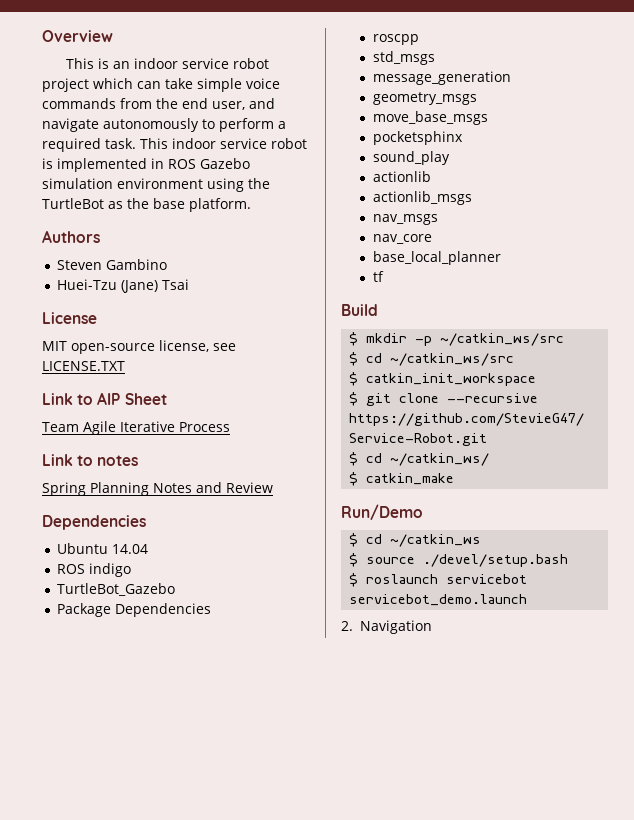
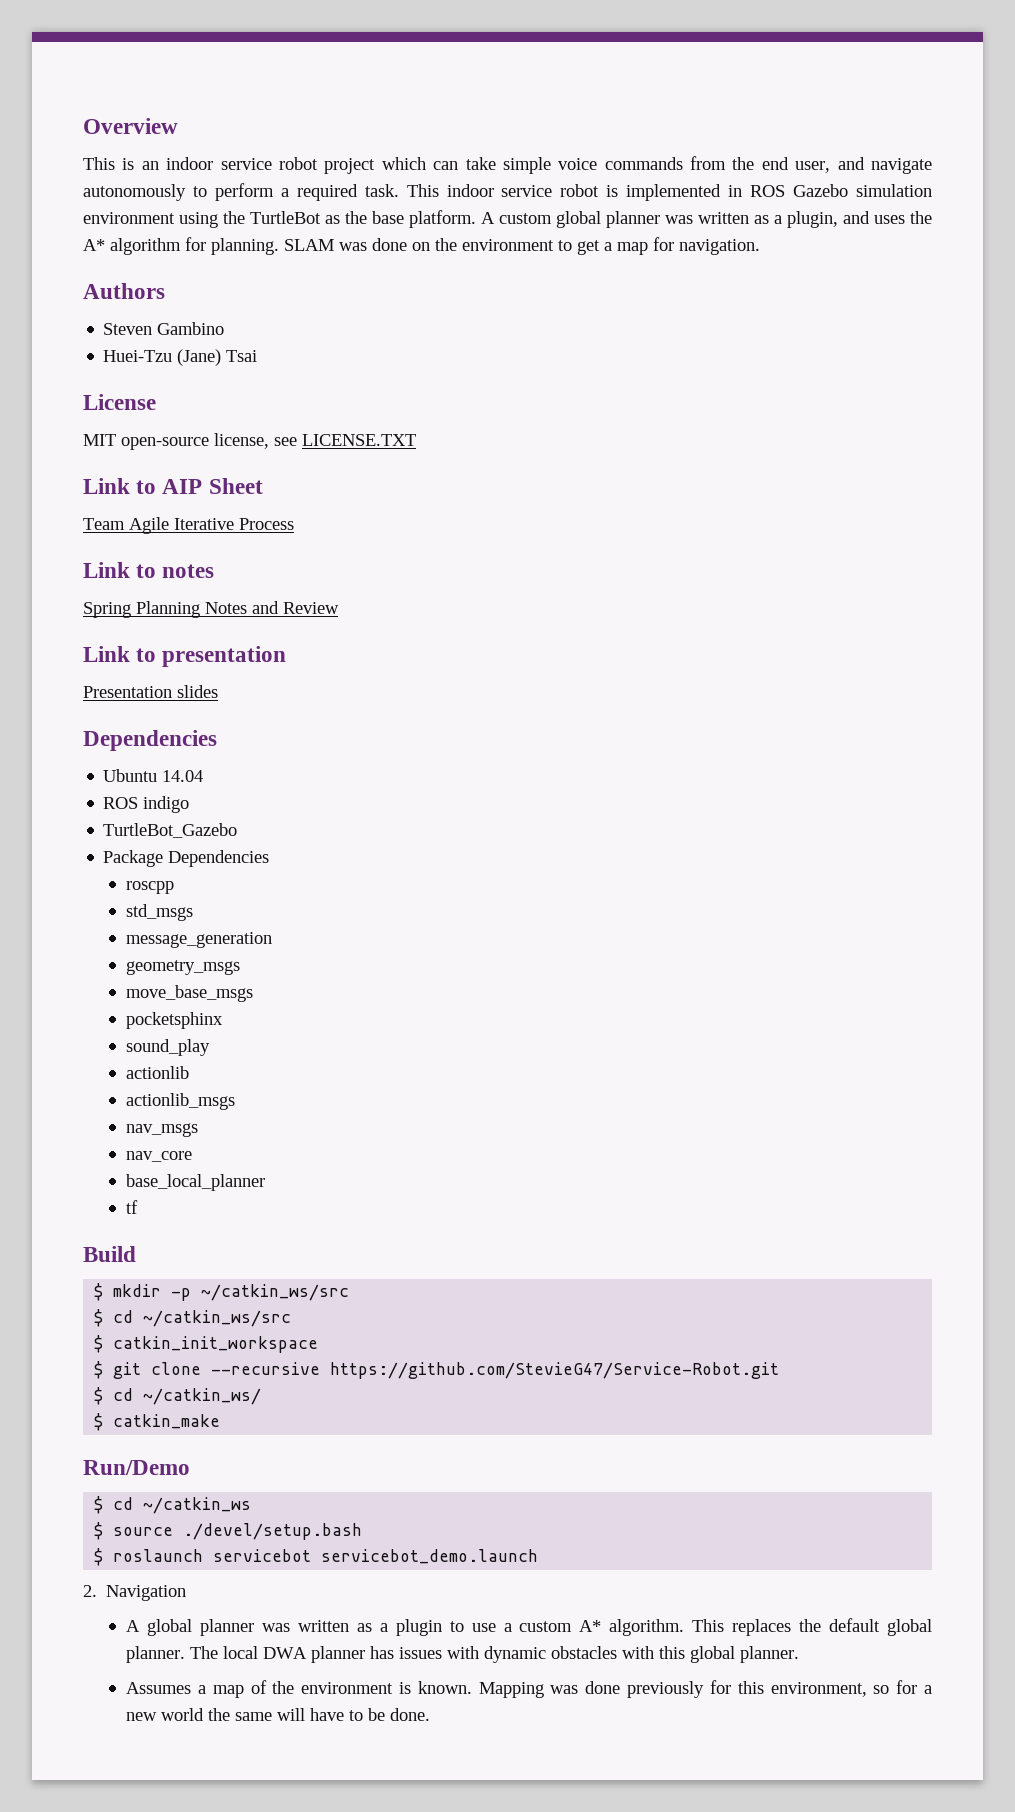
+ A custom global planner was written as a plugin, and uses the A* algorithm for planning. SLAM was done on the environment to get a map for navigation.
+ Link to presentation
+ Presentation slides
+ A global planner was written as a plugin to use a custom A* algorithm. This replaces the default global planner. The local DWA planner has issues with dynamic obstacles with this global planner.
+ Assumes a map of the environment is known. Mapping was done previously for this environment, so for a new world the same will have to be done.

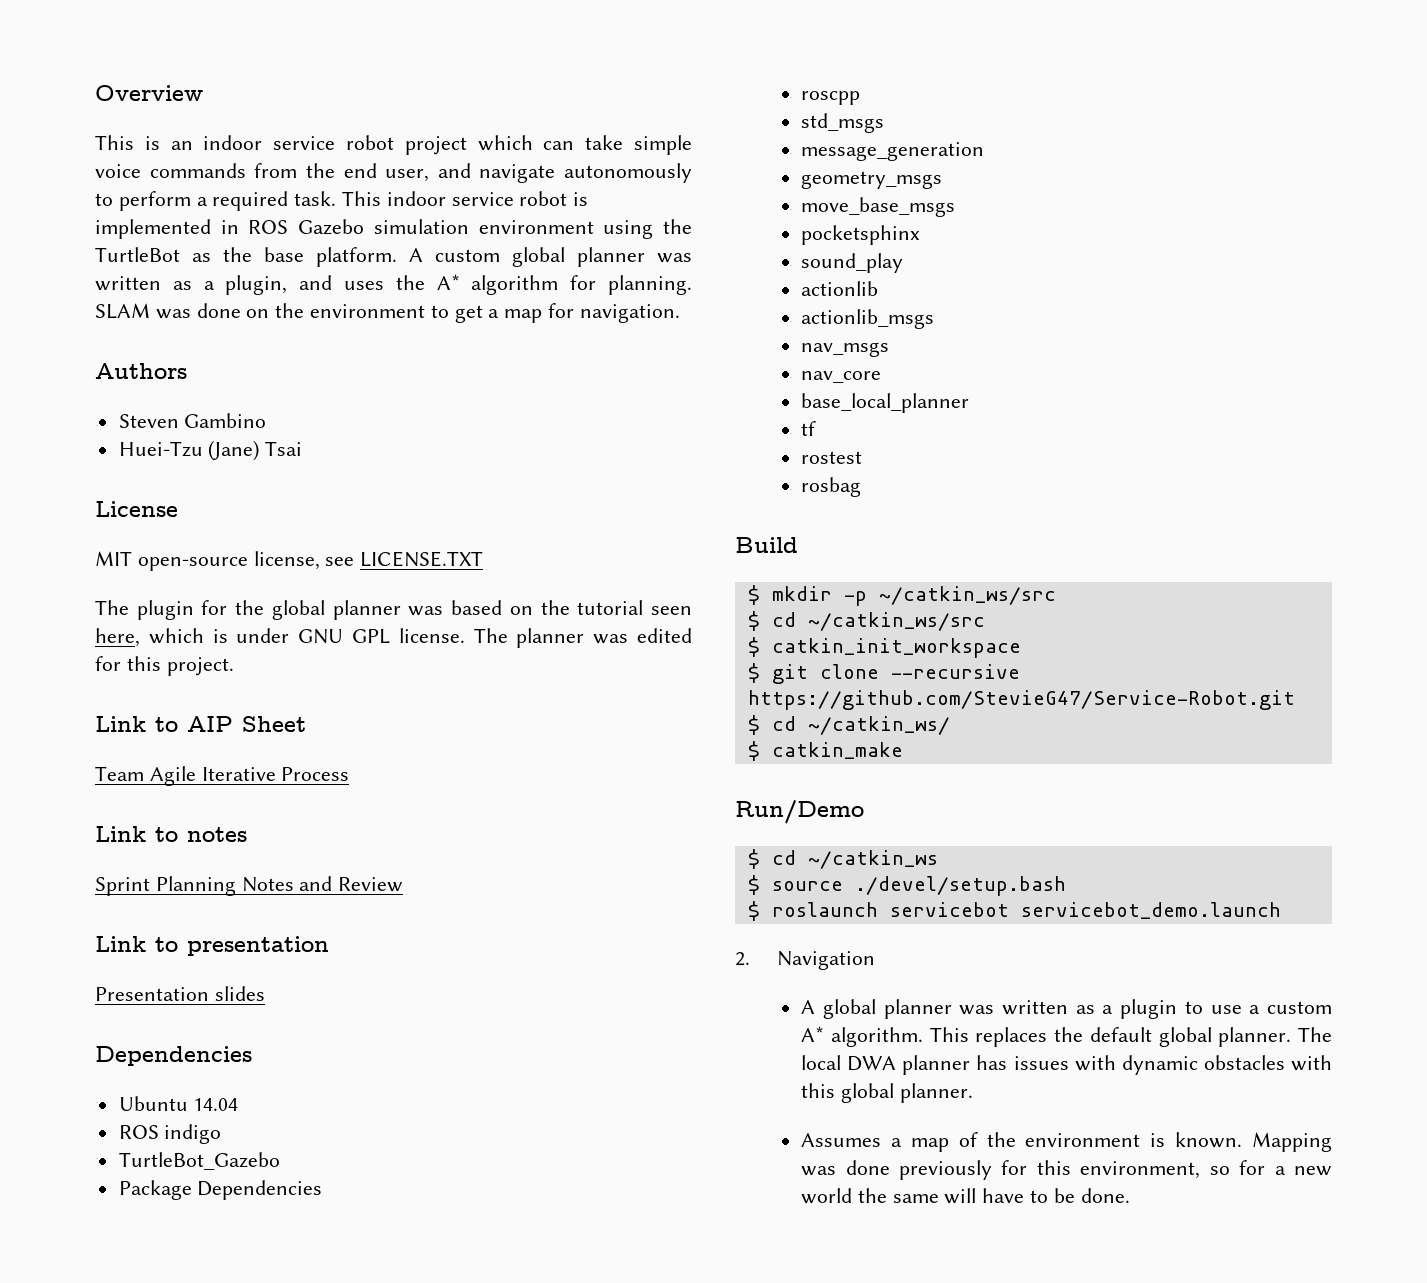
+ The plugin for the global planner was based on the tutorial seen here, which is under GNU GPL license. The planner was edited for this project.
- Spring Planning Notes and Review
+ Sprint Planning Notes and Review
+ rostest
+ rosbag

